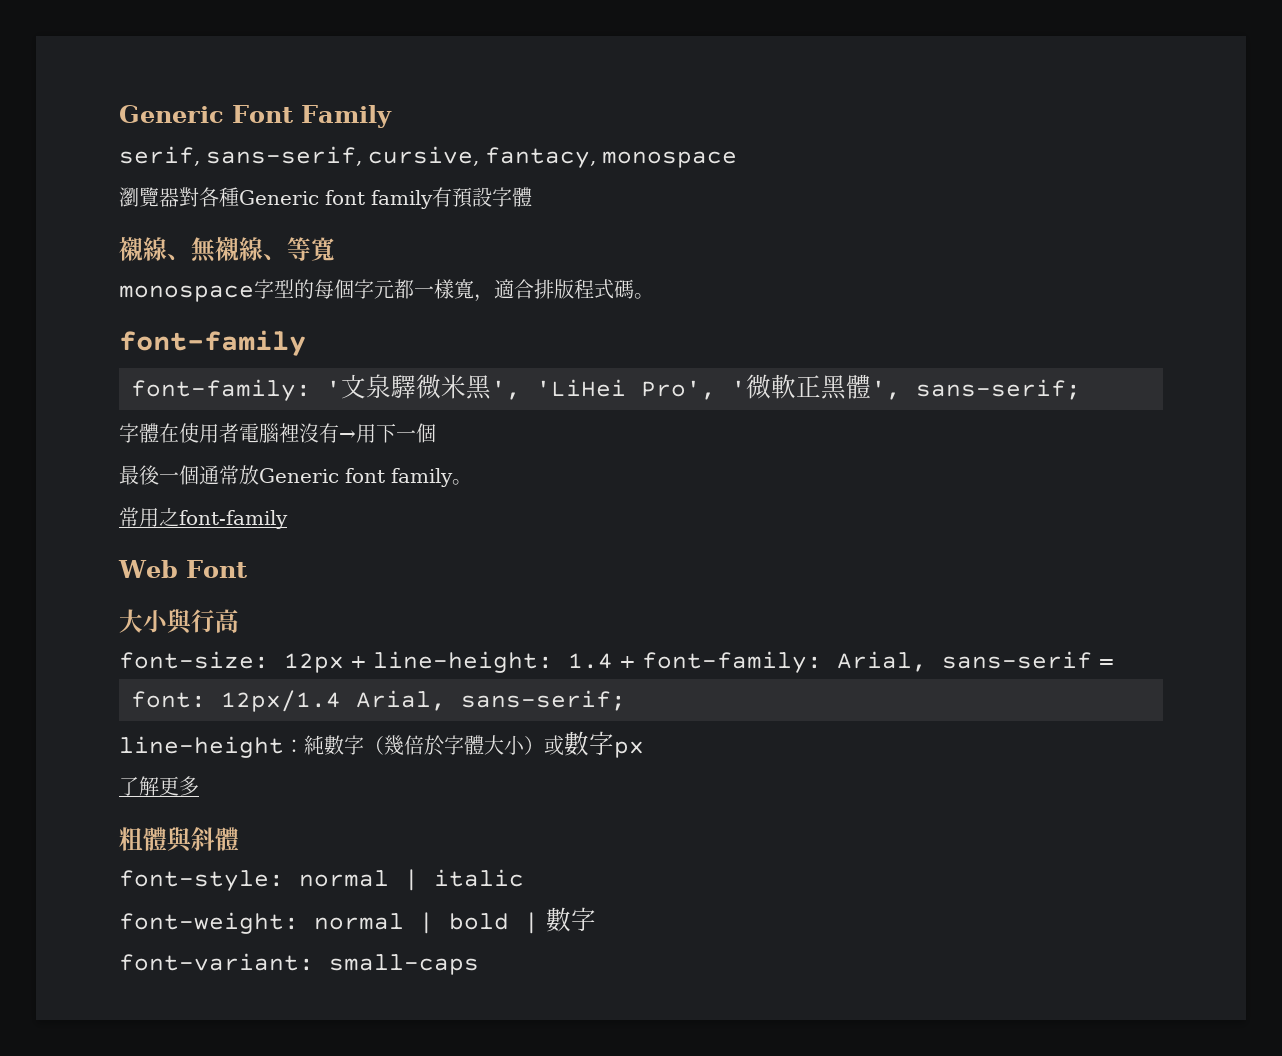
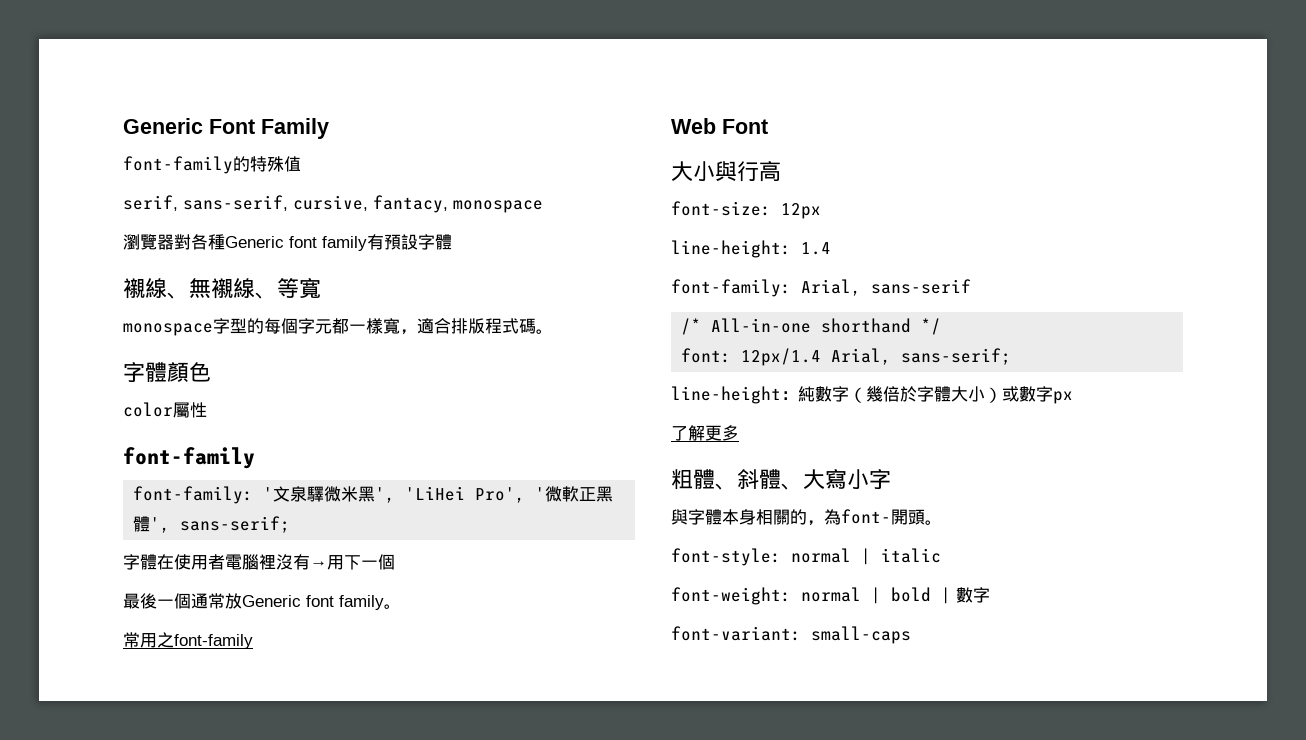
+ font-family的特殊值
+ 字體顏色
+ color屬性
- font-size: 12px + line-height: 1.4 + font-family: Arial, sans-serif =
+ font-size: 12px
+ line-height: 1.4
+ font-family: Arial, sans-serif
+ /* All-in-one shorthand */
- 粗體與斜體
+ 粗體、斜體、大寫小字
+ 與字體本身相關的，為font-開頭。

